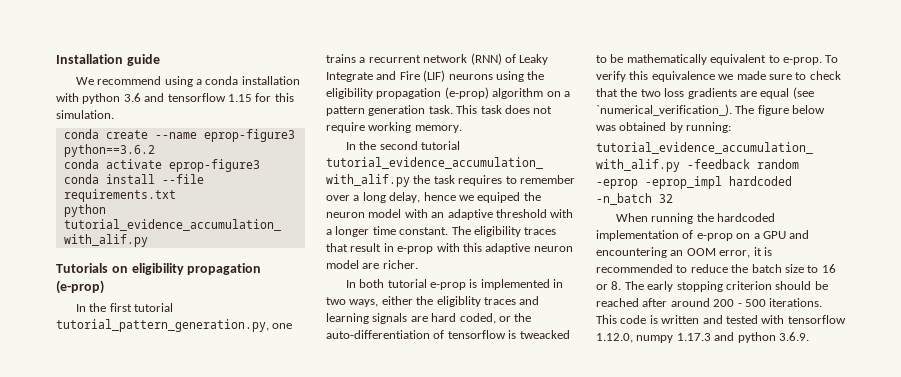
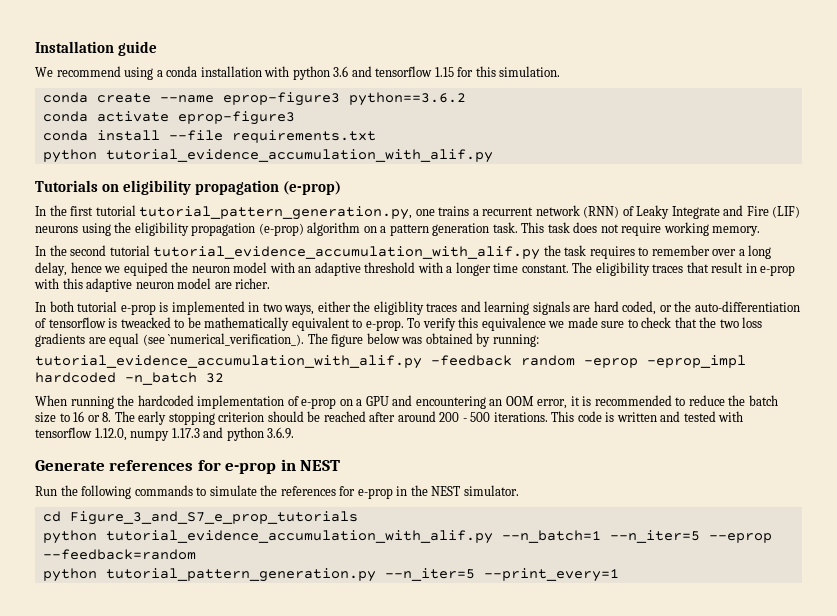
+ Generate references for e-prop in NEST
+ Run the following commands to simulate the references for e-prop in the NEST simulator.
+ cd Figure_3_and_S7_e_prop_tutorials
+ python tutorial_evidence_accumulation_with_alif.py --n_batch=1 --n_iter=5 --eprop --feedback=random
+ python tutorial_pattern_generation.py --n_iter=5 --print_every=1

